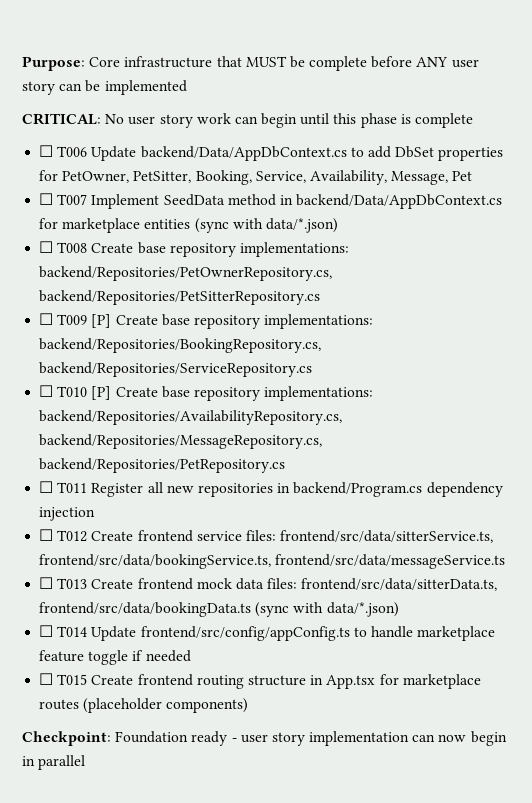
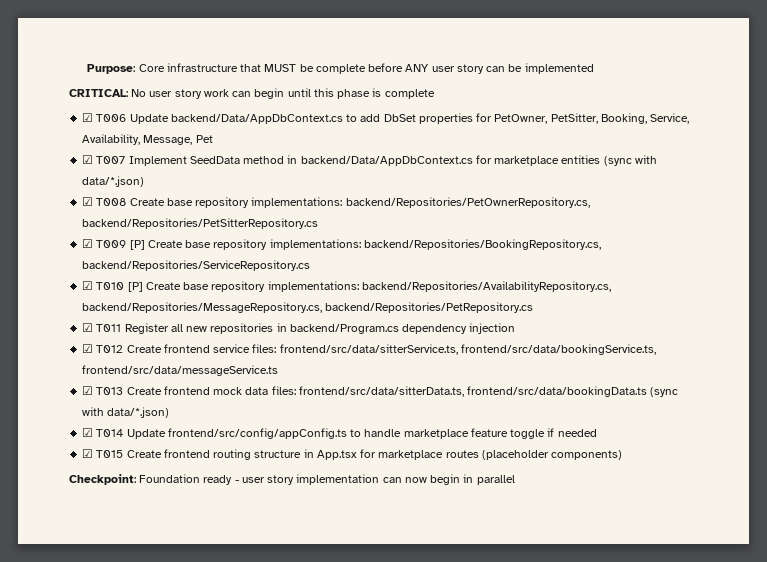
- ☐ T006 Update backend/Data/AppDbContext.cs to add DbSet properties for PetOwner, PetSitter, Booking, Service, Availability, Message, Pet
+ ☑ T006 Update backend/Data/AppDbContext.cs to add DbSet properties for PetOwner, PetSitter, Booking, Service, Availability, Message, Pet
- ☐ T007 Implement SeedData method in backend/Data/AppDbContext.cs for marketplace entities (sync with data/*.json)
+ ☑ T007 Implement SeedData method in backend/Data/AppDbContext.cs for marketplace entities (sync with data/*.json)
- ☐ T008 Create base repository implementations: backend/Repositories/PetOwnerRepository.cs, backend/Repositories/PetSitterRepository.cs
+ ☑ T008 Create base repository implementations: backend/Repositories/PetOwnerRepository.cs, backend/Repositories/PetSitterRepository.cs
- ☐ T009 [P] Create base repository implementations: backend/Repositories/BookingRepository.cs, backend/Repositories/ServiceRepository.cs
+ ☑ T009 [P] Create base repository implementations: backend/Repositories/BookingRepository.cs, backend/Repositories/ServiceRepository.cs
- ☐ T010 [P] Create base repository implementations: backend/Repositories/AvailabilityRepository.cs, backend/Repositories/MessageRepository.cs, backend/Repositories/PetRepository.cs
+ ☑ T010 [P] Create base repository implementations: backend/Repositories/AvailabilityRepository.cs, backend/Repositories/MessageRepository.cs, backend/Repositories/PetRepository.cs
- ☐ T011 Register all new repositories in backend/Program.cs dependency injection
+ ☑ T011 Register all new repositories in backend/Program.cs dependency injection
- ☐ T012 Create frontend service files: frontend/src/data/sitterService.ts, frontend/src/data/bookingService.ts, frontend/src/data/messageService.ts
+ ☑ T012 Create frontend service files: frontend/src/data/sitterService.ts, frontend/src/data/bookingService.ts, frontend/src/data/messageService.ts
- ☐ T013 Create frontend mock data files: frontend/src/data/sitterData.ts, frontend/src/data/bookingData.ts (sync with data/*.json)
+ ☑ T013 Create frontend mock data files: frontend/src/data/sitterData.ts, frontend/src/data/bookingData.ts (sync with data/*.json)
- ☐ T014 Update frontend/src/config/appConfig.ts to handle marketplace feature toggle if needed
+ ☑ T014 Update frontend/src/config/appConfig.ts to handle marketplace feature toggle if needed
- ☐ T015 Create frontend routing structure in App.tsx for marketplace routes (placeholder components)
+ ☑ T015 Create frontend routing structure in App.tsx for marketplace routes (placeholder components)

